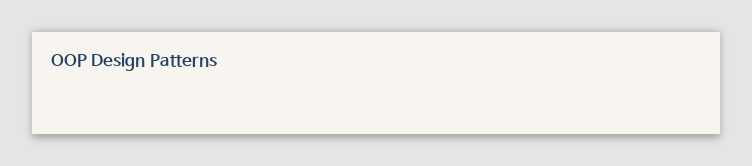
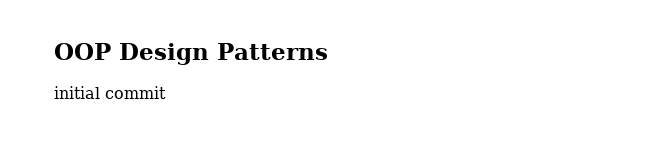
+ initial commit

